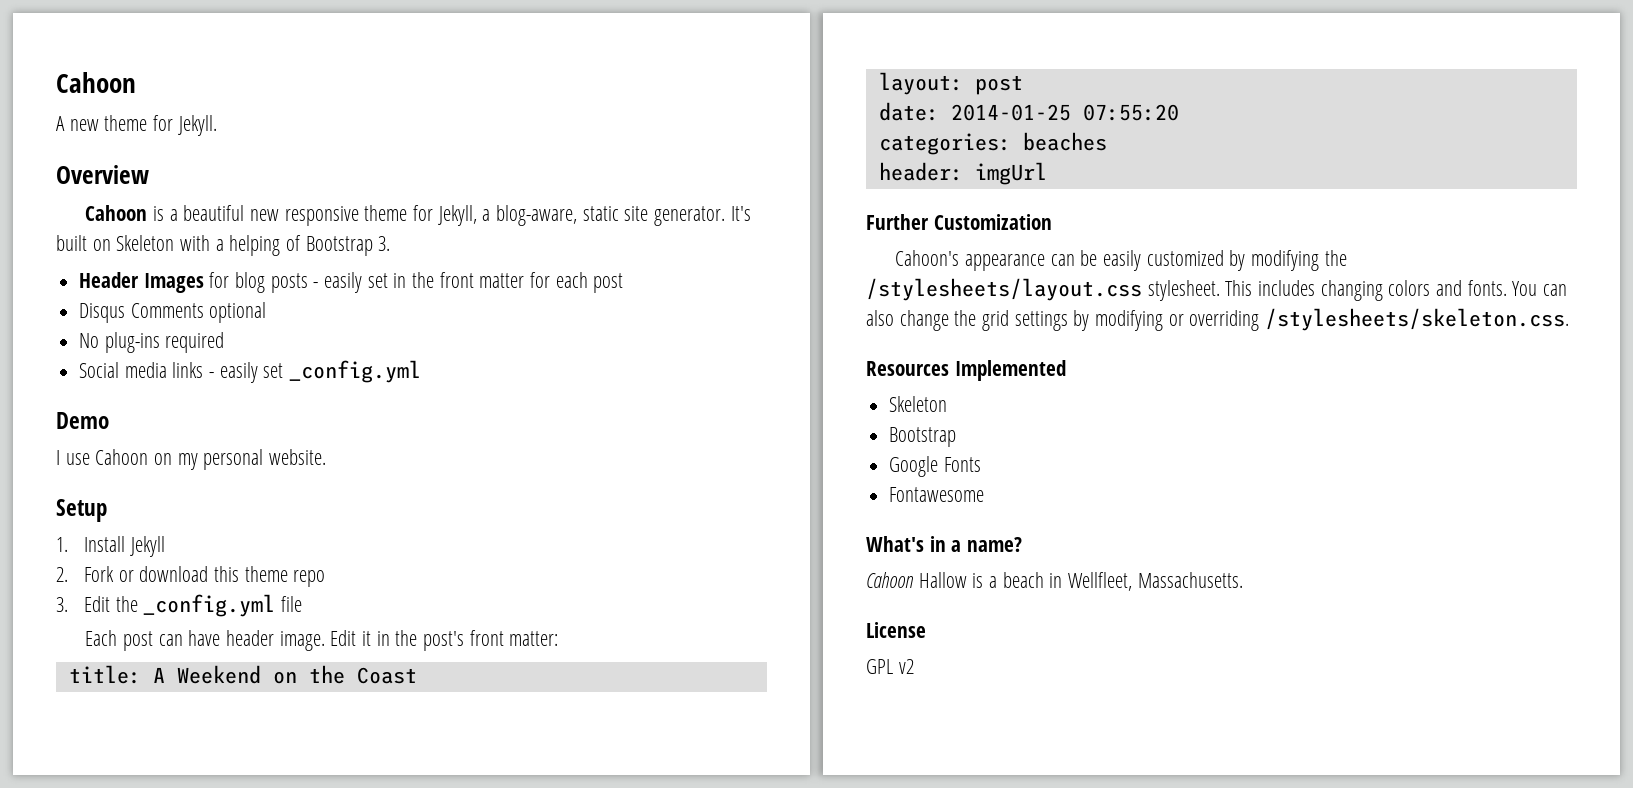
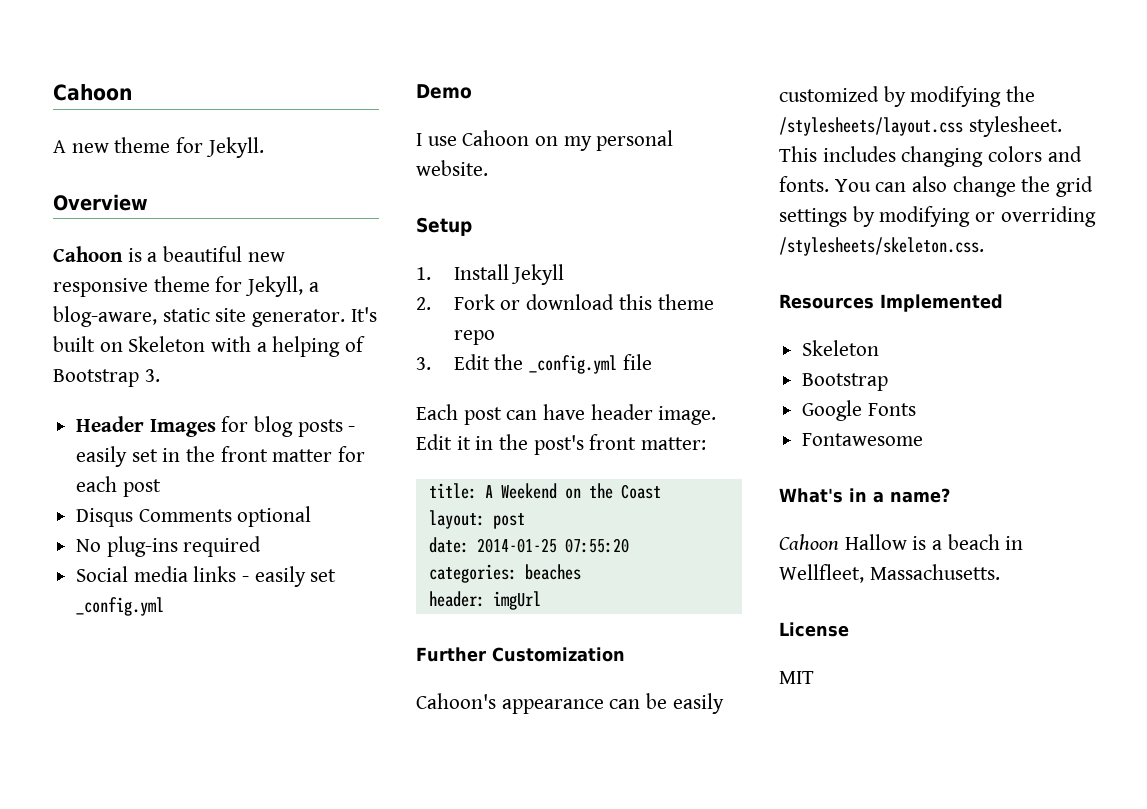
- GPL v2
+ MIT

